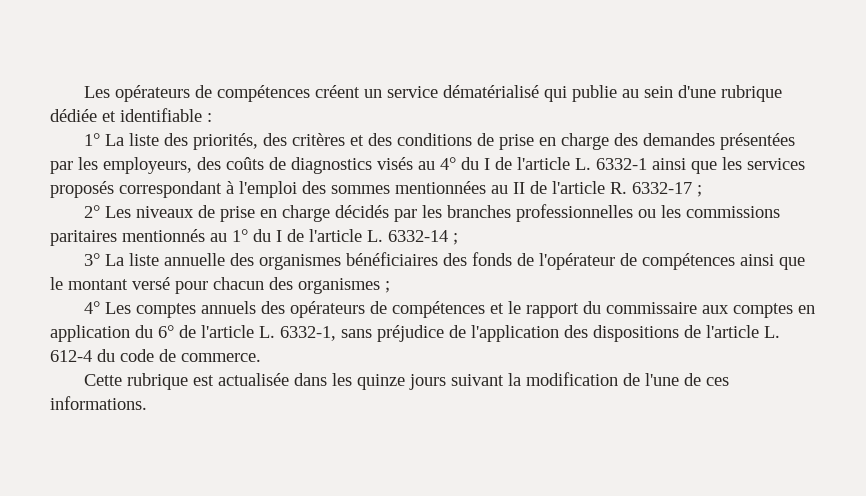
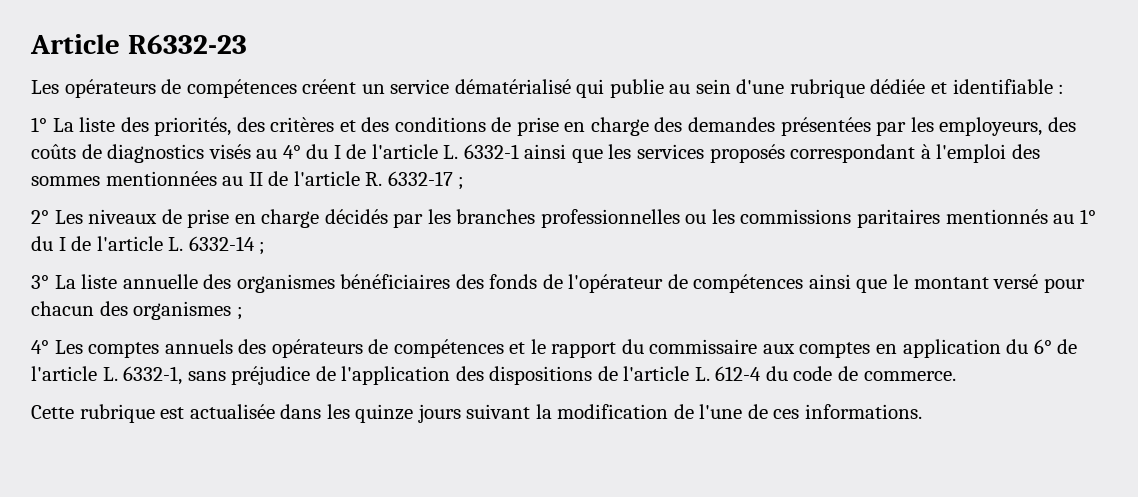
+ Article R6332-23

